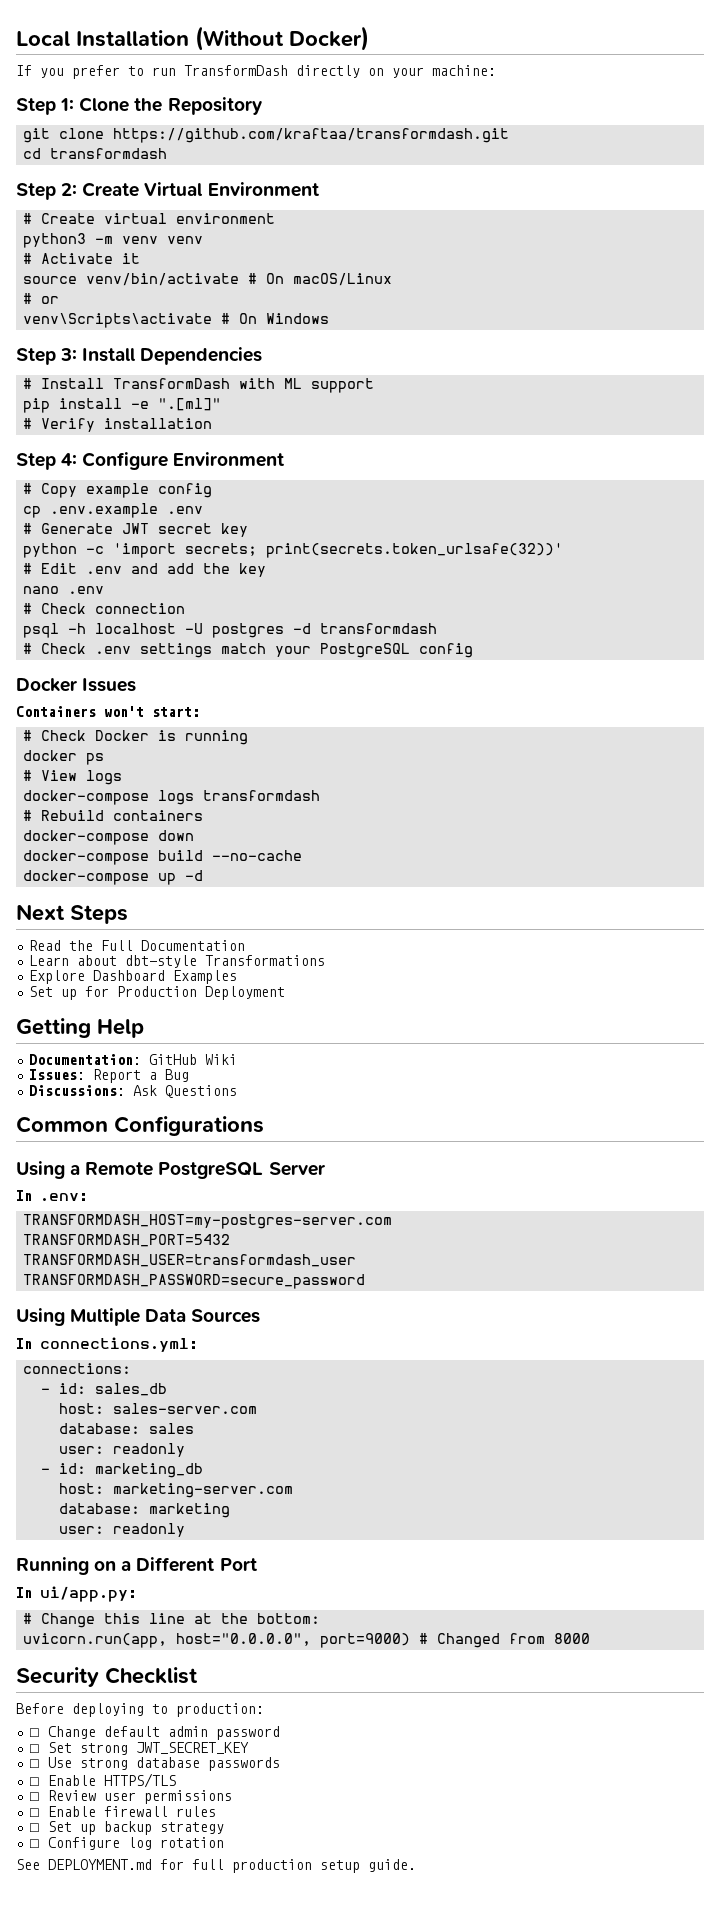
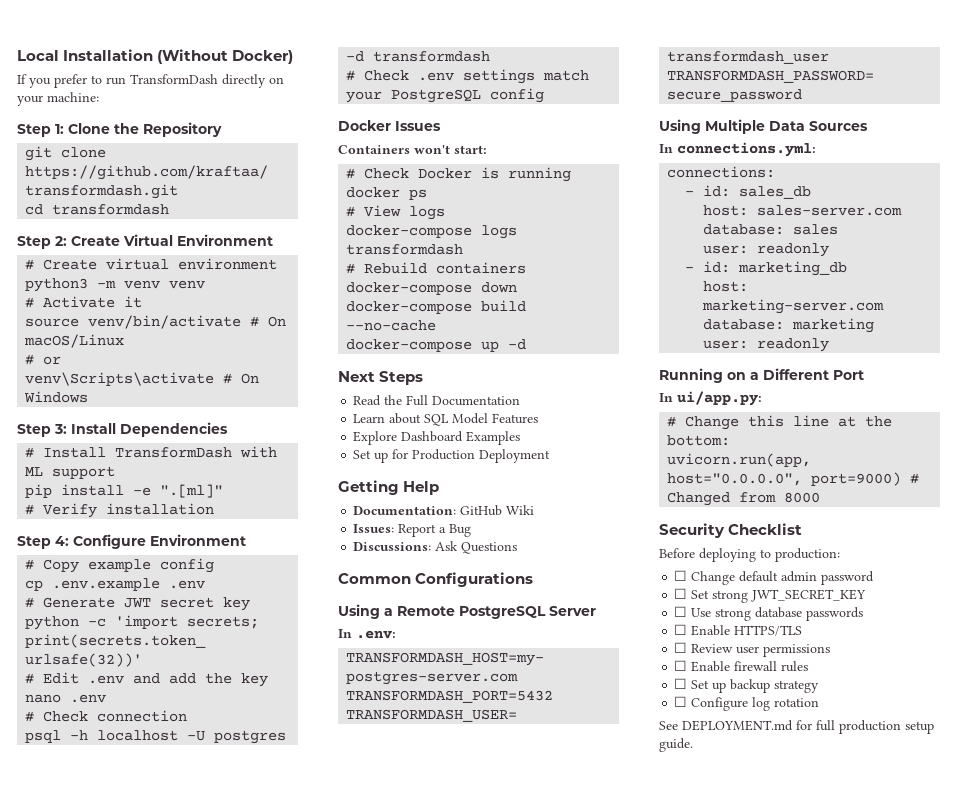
- Learn about dbt-style Transformations
+ Learn about SQL Model Features

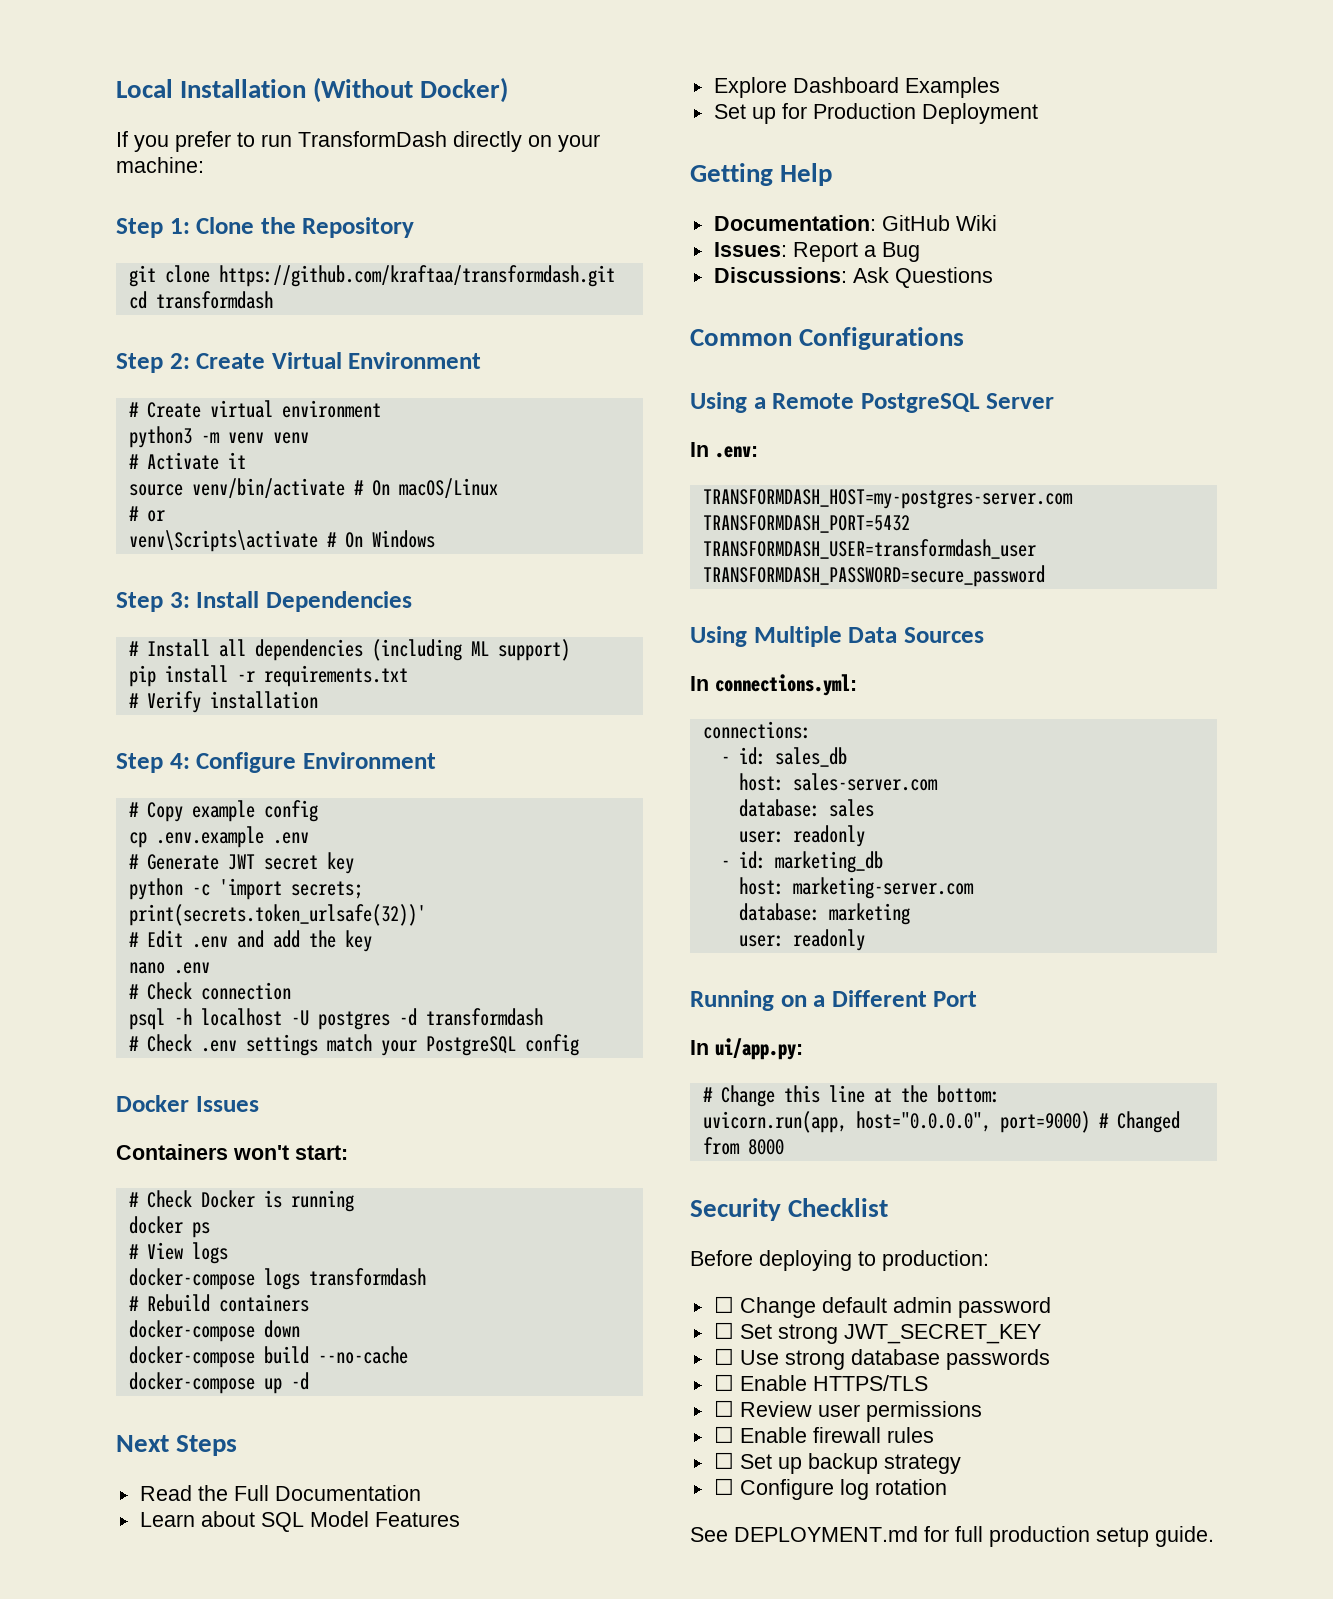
- # Install TransformDash with ML support
+ # Install all dependencies (including ML support)
- pip install -e ".[ml]"
+ pip install -r requirements.txt

